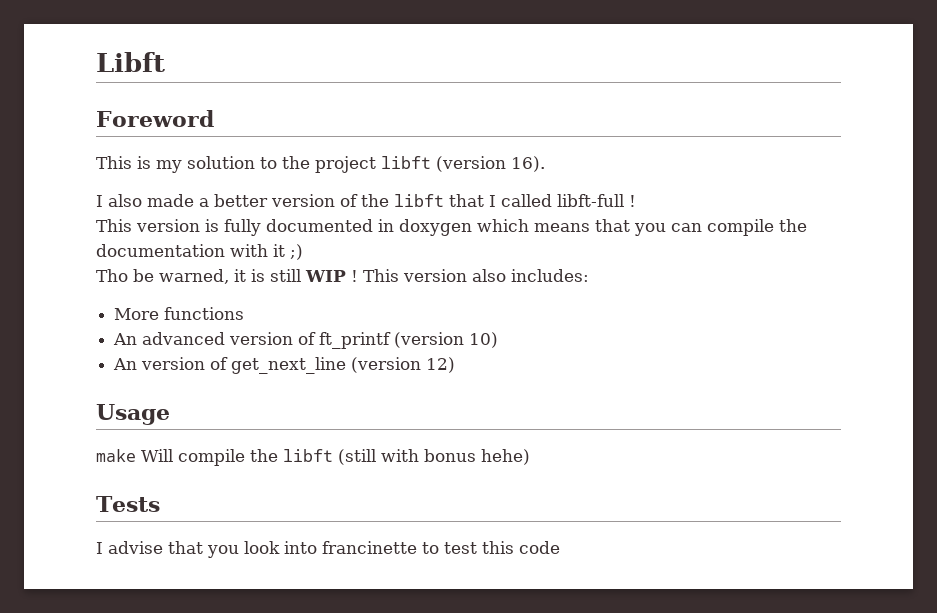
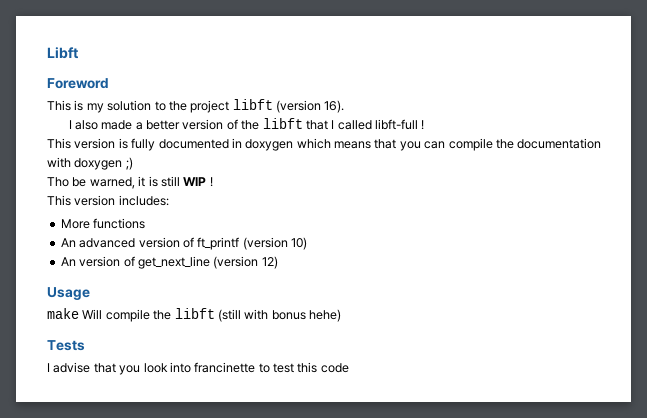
- This version is fully documented in doxygen which means that you can compile the documentation with it ;)
+ This version is fully documented in doxygen which means that you can compile the documentation with doxygen ;)
- Tho be warned, it is still WIP ! This version also includes:
+ Tho be warned, it is still WIP !
+ This version includes:

